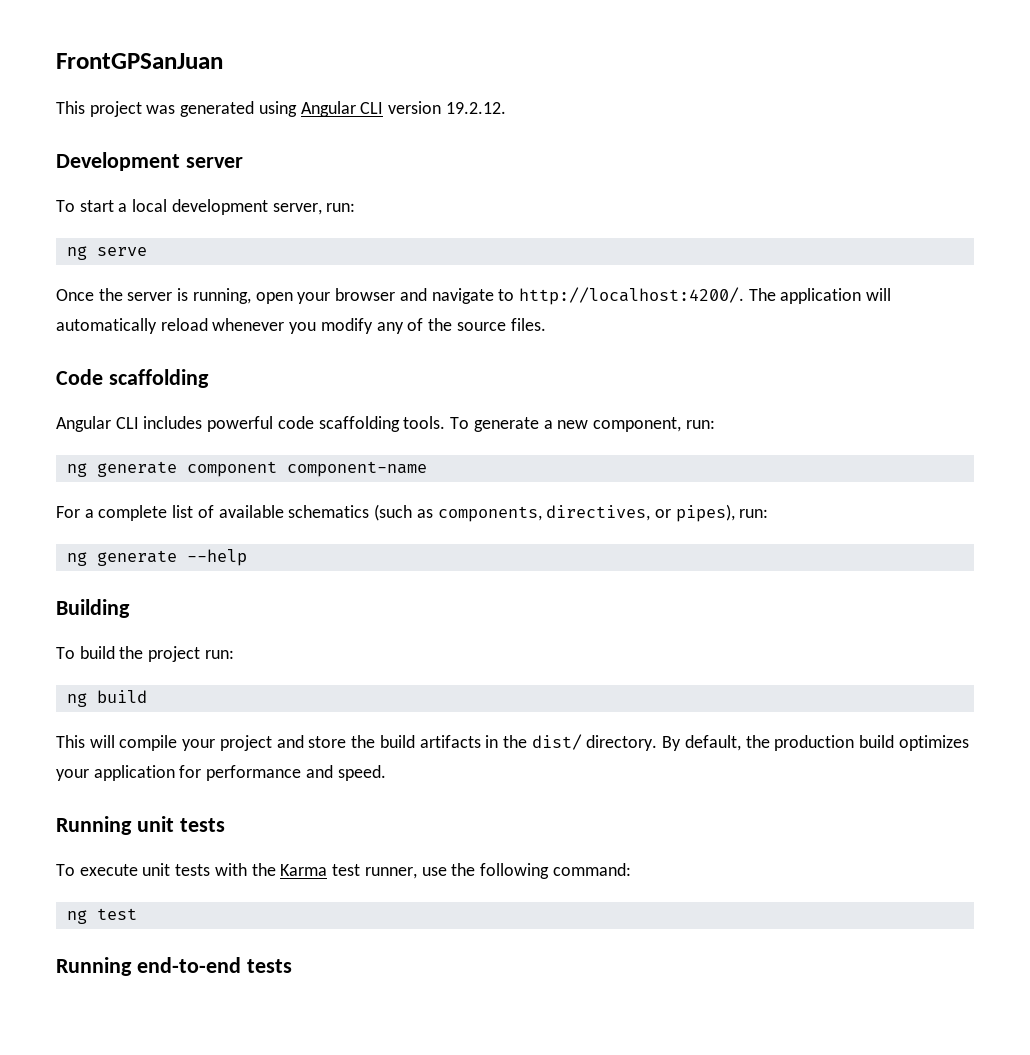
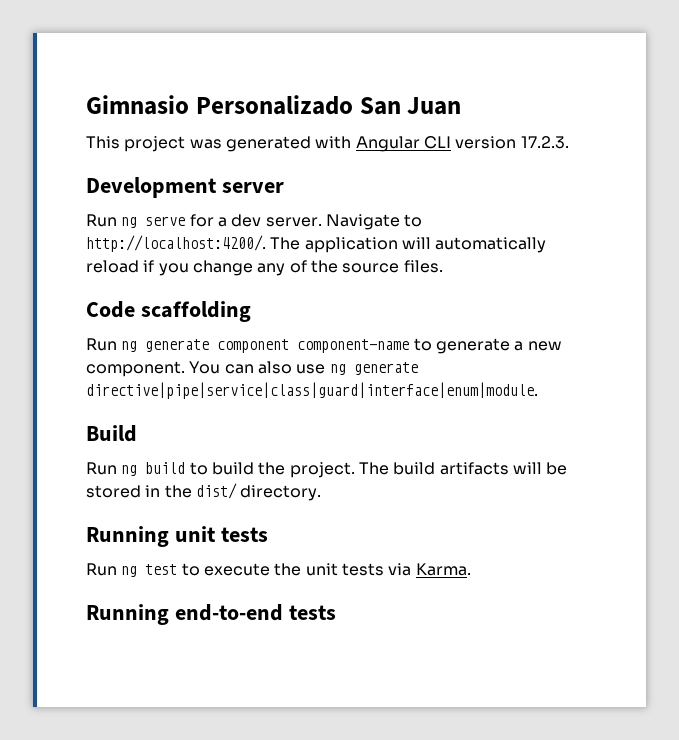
- FrontGPSanJuan
+ Gimnasio Personalizado San Juan
- This project was generated using Angular CLI version 19.2.12.
+ This project was generated with Angular CLI version 17.2.3.
- To start a local development server, run:
- ng serve
- Once the server is running, open your browser and navigate to http://localhost:4200/.
+ Run ng serve for a dev server. Navigate to http://localhost:4200/.
- The application will automatically reload whenever you modify any of the source files.
+ The application will automatically reload if you change any of the source files.
- Angular CLI includes powerful code scaffolding tools. To generate a new component, run:
- ng generate component component-name
- For a complete list of available schematics (such as components, directives, or pipes), run:
- ng generate --help
- Building
- To build the project run:
- ng build
- This will compile your project and store the build artifacts in the dist/ directory. By default, the production build optimizes your application for performance and speed.
+ Run ng generate component component-name to generate a new component. You can also use ng generate directive|pipe|service|class|guard|interface|enum|module.
+ Build
+ Run ng build to build the project. The build artifacts will be stored in the dist/ directory.
  Running unit tests
- To execute unit tests with the Karma test runner, use the following command:
- ng test
+ Run ng test to execute the unit tests via Karma.

